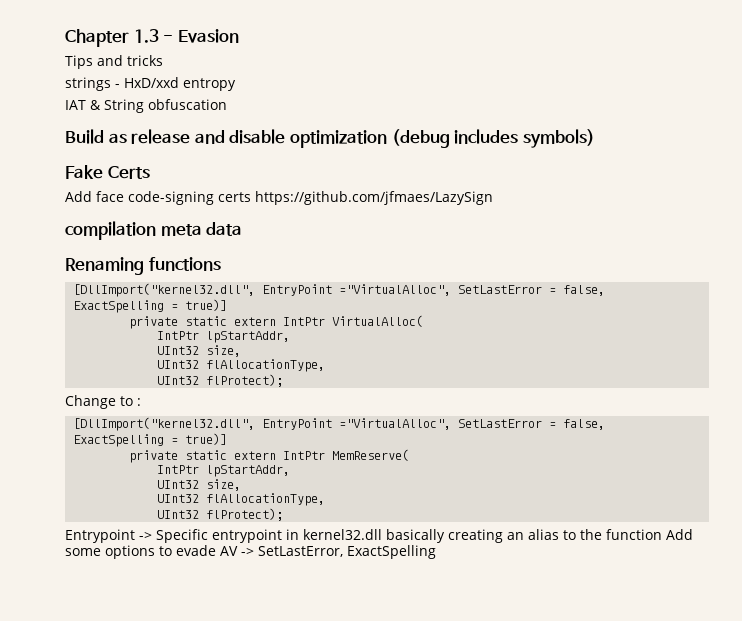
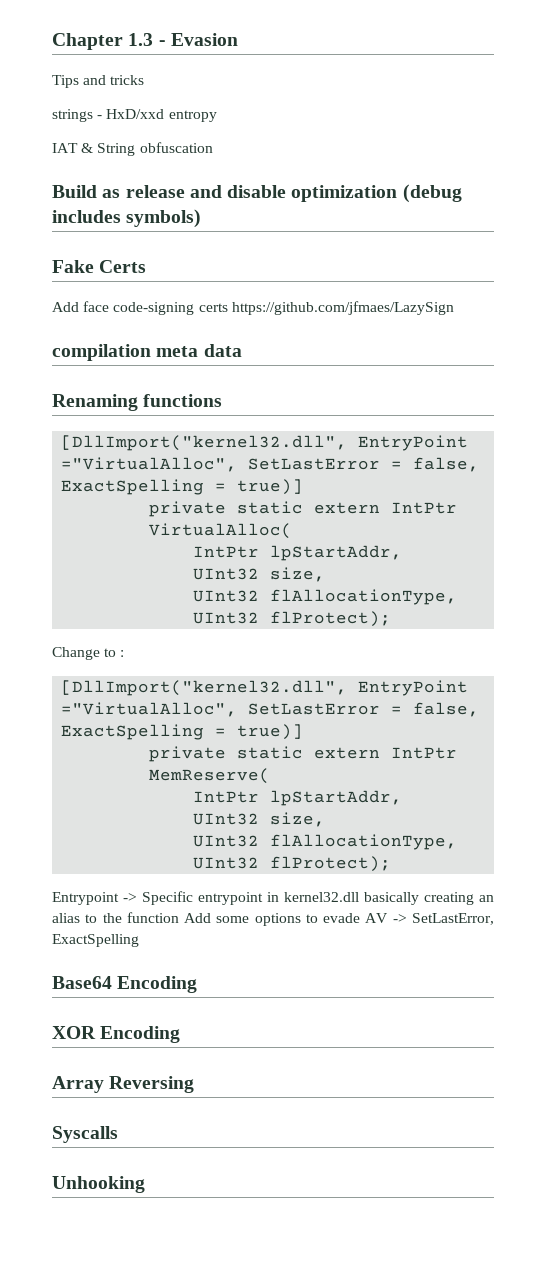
+ Base64 Encoding
+ XOR Encoding
+ Array Reversing
+ Syscalls
+ Unhooking

